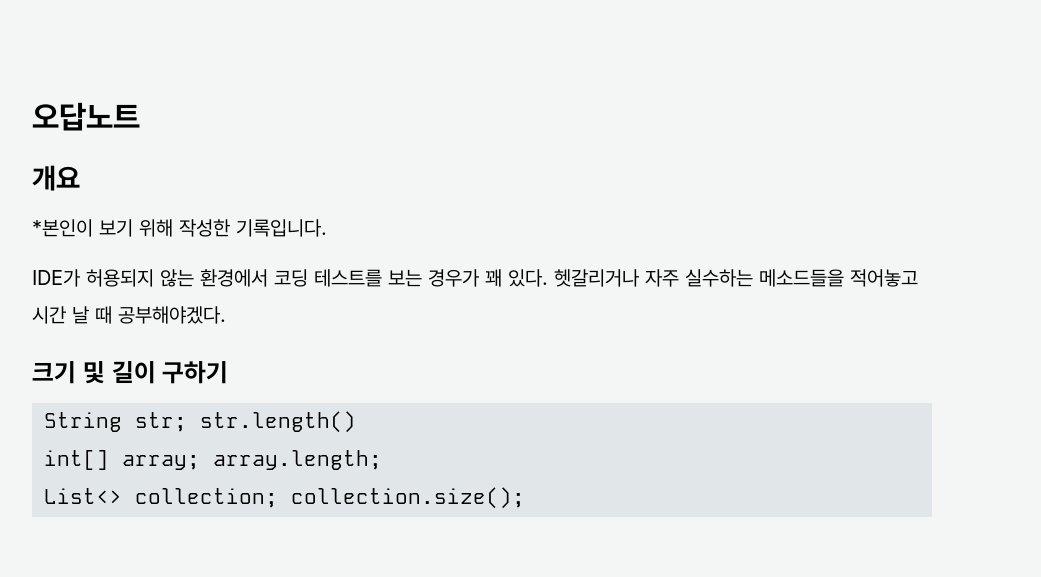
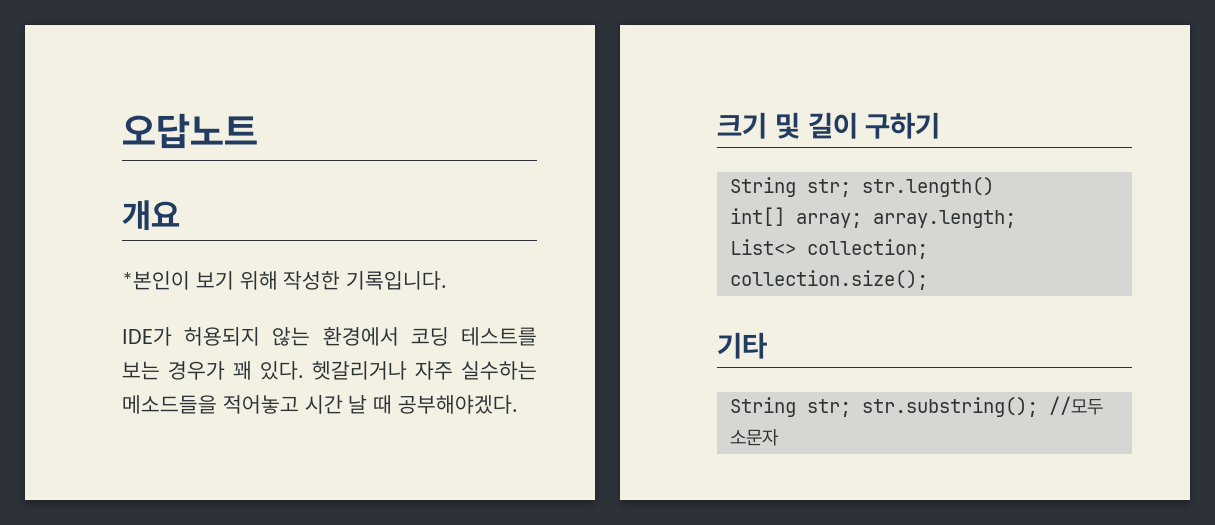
+ 기타
+ String str; str.substring(); //모두 소문자

